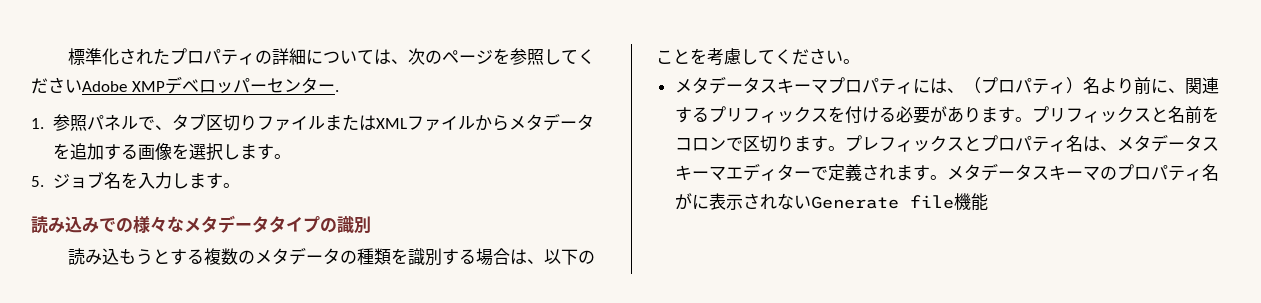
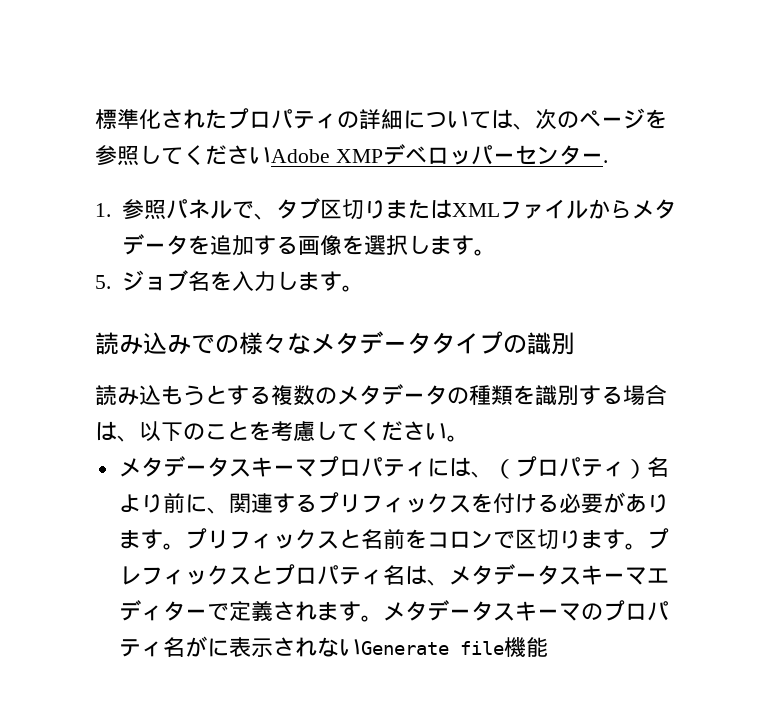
- 1.参照パネルで、タブ区切りファイルまたはXMLファイルからメタデータを追加する画像を選択します。
+ 1.参照パネルで、タブ区切りまたはXMLファイルからメタデータを追加する画像を選択します。

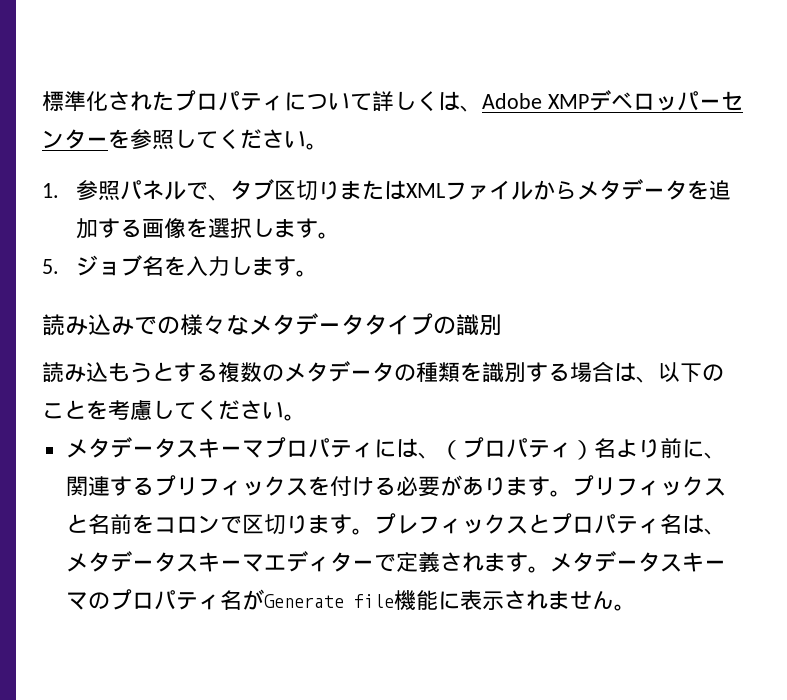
- 標準化されたプロパティの詳細については、次のページを参照してくださいAdobe XMPデベロッパーセンター.
+ 標準化されたプロパティについて詳しくは、Adobe XMPデベロッパーセンターを参照してください。
- メタデータスキーマのプロパティ名がに表示されないGenerate file機能
+ メタデータスキーマのプロパティ名がGenerate file機能に表示されません。

